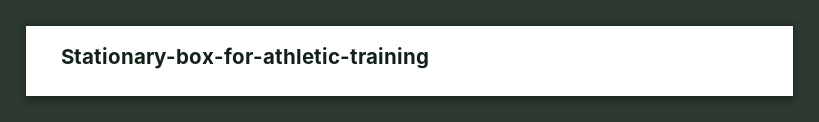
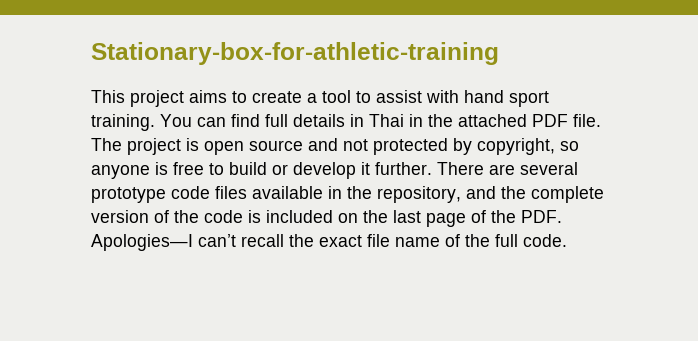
+ This project aims to create a tool to assist with hand sport training. You can find full details in Thai in the attached PDF file. The project is open source and not protected by copyright, so anyone is free to build or develop it further. There are several prototype code files available in the repository, and the complete version of the code is included on the last page of the PDF. Apologies—I can’t recall the exact file name of the full code.

